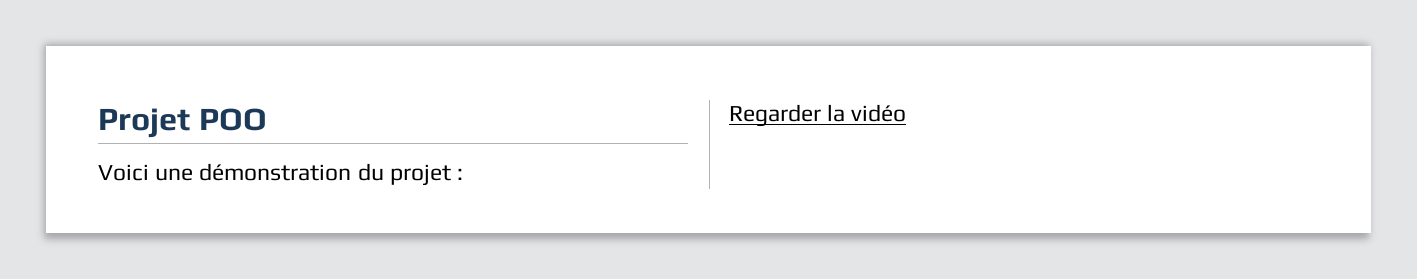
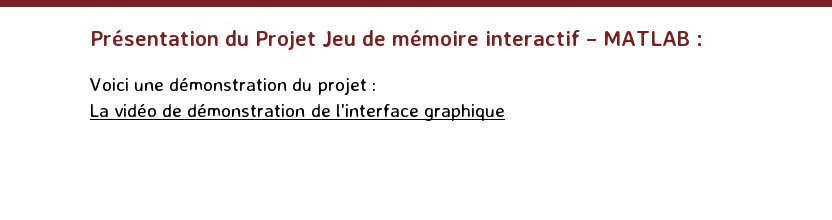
- Projet POO
+ Présentation du Projet Jeu de mémoire interactif – MATLAB :
- Regarder la vidéo
+ La vidéo de démonstration de l'interface graphique

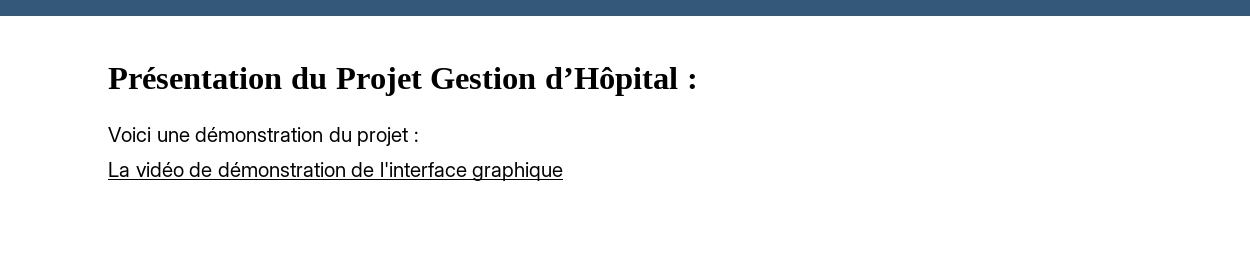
- Présentation du Projet Jeu de mémoire interactif – MATLAB :
+ Présentation du Projet Gestion d’Hôpital :

